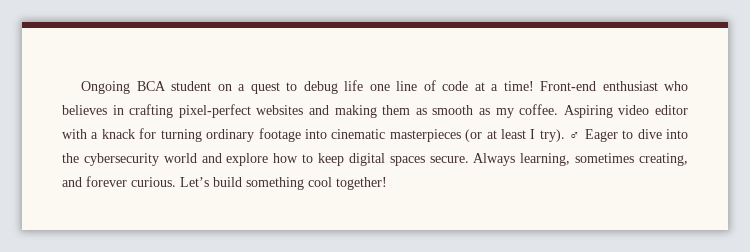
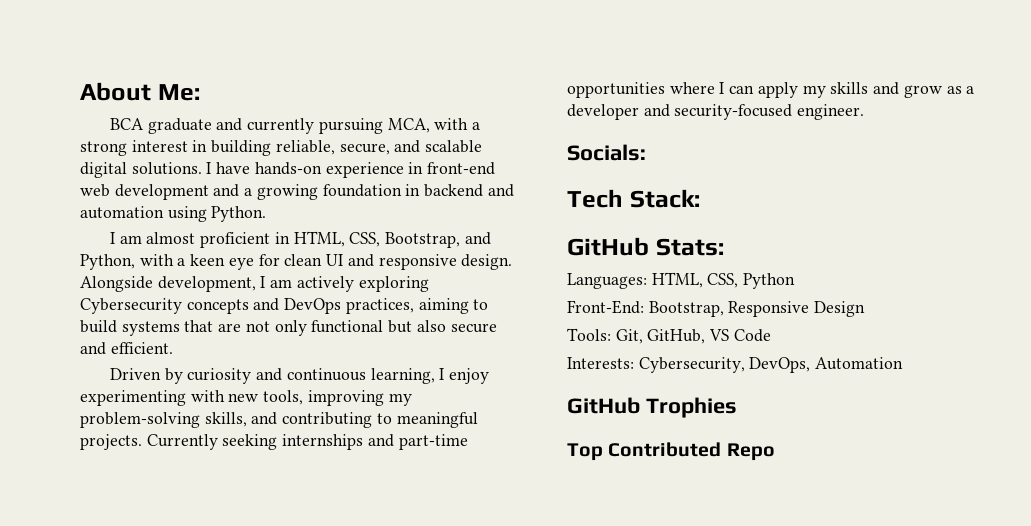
- Ongoing BCA student on a quest to debug life one line of code at a time! Front-end enthusiast who believes in crafting pixel-perfect websites and making them as smooth as my coffee. Aspiring video editor with a knack for turning ordinary footage into cinematic masterpieces (or at least I try). ♂ Eager to dive into the cybersecurity world and explore how to keep digital spaces secure. Always learning, sometimes creating, and forever curious. Let’s build something cool together!
+ About Me:
+ BCA graduate and currently pursuing MCA, with a strong interest in building reliable, secure, and scalable digital solutions. I have hands-on experience in front-end web development and a growing foundation in backend and automation using Python.
+ I am almost proficient in HTML, CSS, Bootstrap, and Python, with a keen eye for clean UI and responsive design. Alongside development, I am actively exploring Cybersecurity concepts and DevOps practices, aiming to build systems that are not only functional but also secure and efficient.
+ Driven by curiosity and continuous learning, I enjoy experimenting with new tools, improving my problem-solving skills, and contributing to meaningful projects. Currently seeking internships and part-time opportunities where I can apply my skills and grow as a developer and security-focused engineer.
+ Socials:
+ Tech Stack:
+ GitHub Stats:
+ Languages: HTML, CSS, Python
+ Front-End: Bootstrap, Responsive Design
+ Tools: Git, GitHub, VS Code
+ Interests: Cybersecurity, DevOps, Automation
+ GitHub Trophies
+ Top Contributed Repo

